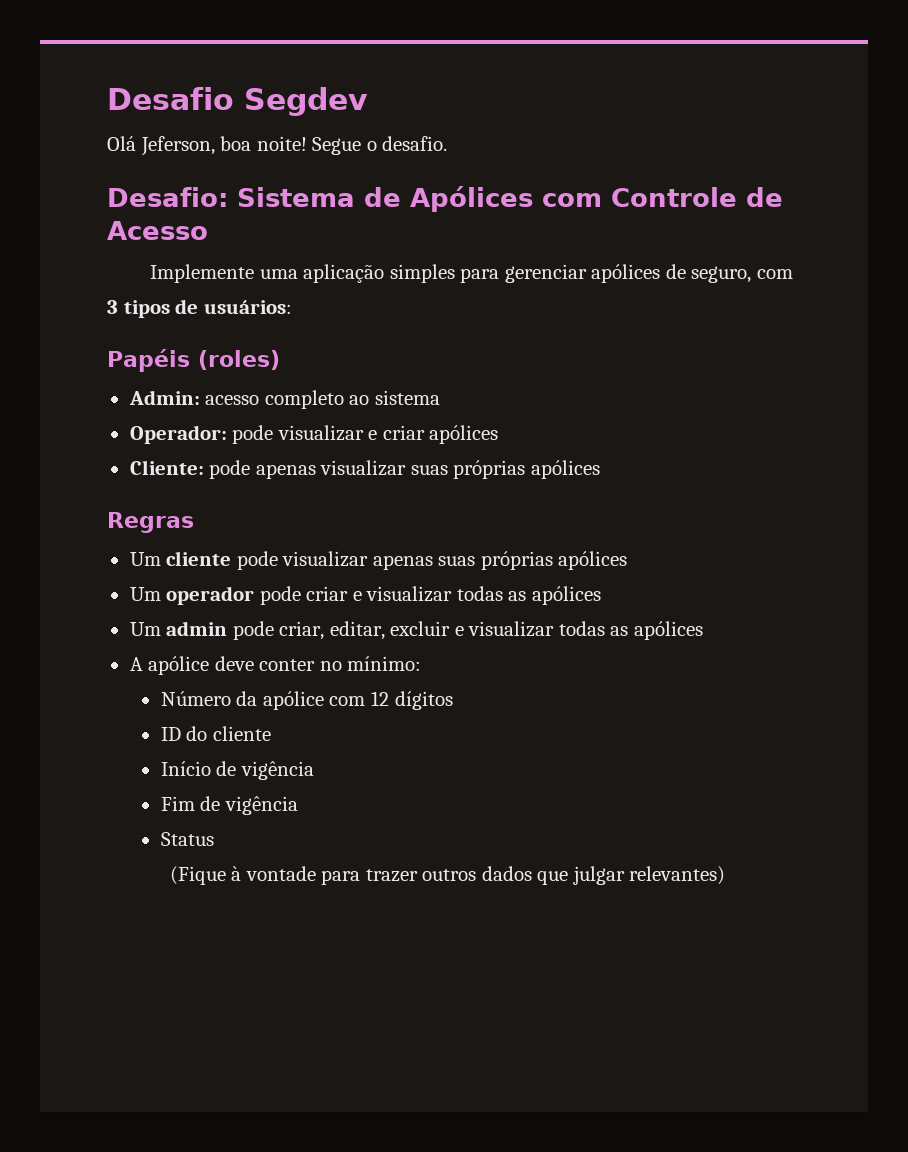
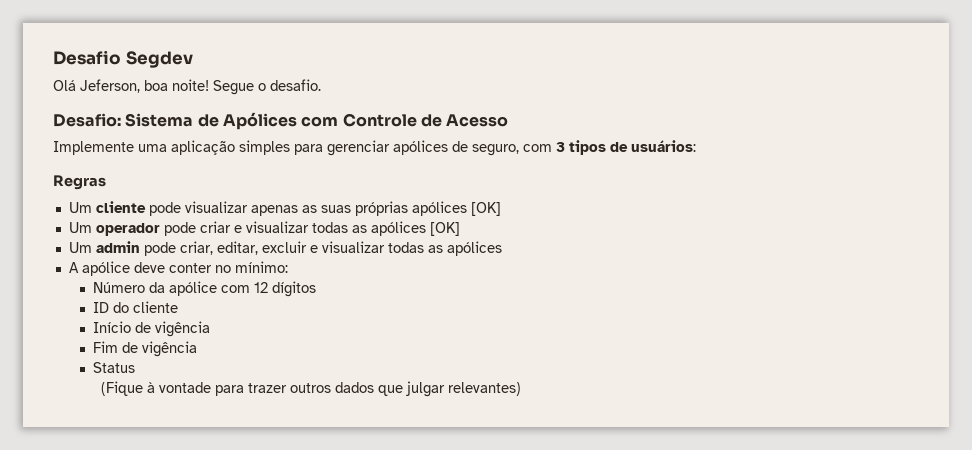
- Papéis (roles)
- Admin: acesso completo ao sistema
- Operador: pode visualizar e criar apólices
- Cliente: pode apenas visualizar suas próprias apólices
- Um cliente pode visualizar apenas suas próprias apólices
+ Um cliente pode visualizar apenas as suas próprias apólices [OK]
- Um operador pode criar e visualizar todas as apólices
+ Um operador pode criar e visualizar todas as apólices [OK]

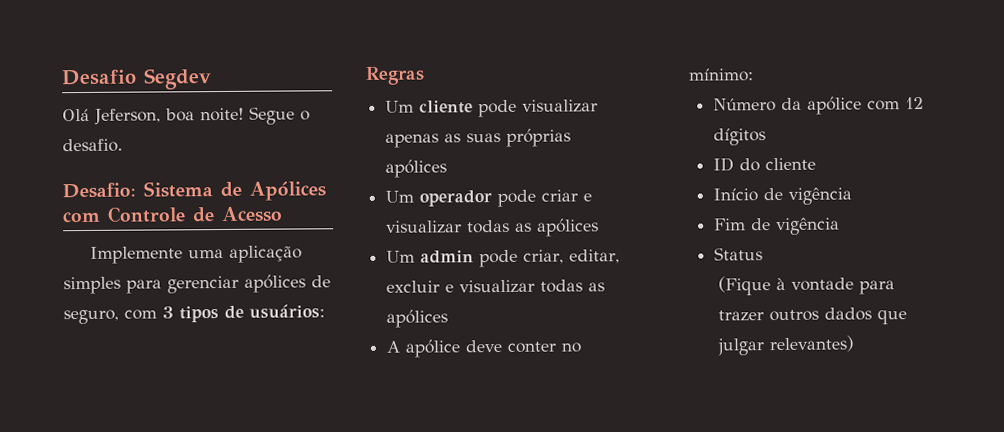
- Um cliente pode visualizar apenas as suas próprias apólices [OK]
+ Um cliente pode visualizar apenas as suas próprias apólices
- Um operador pode criar e visualizar todas as apólices [OK]
+ Um operador pode criar e visualizar todas as apólices

